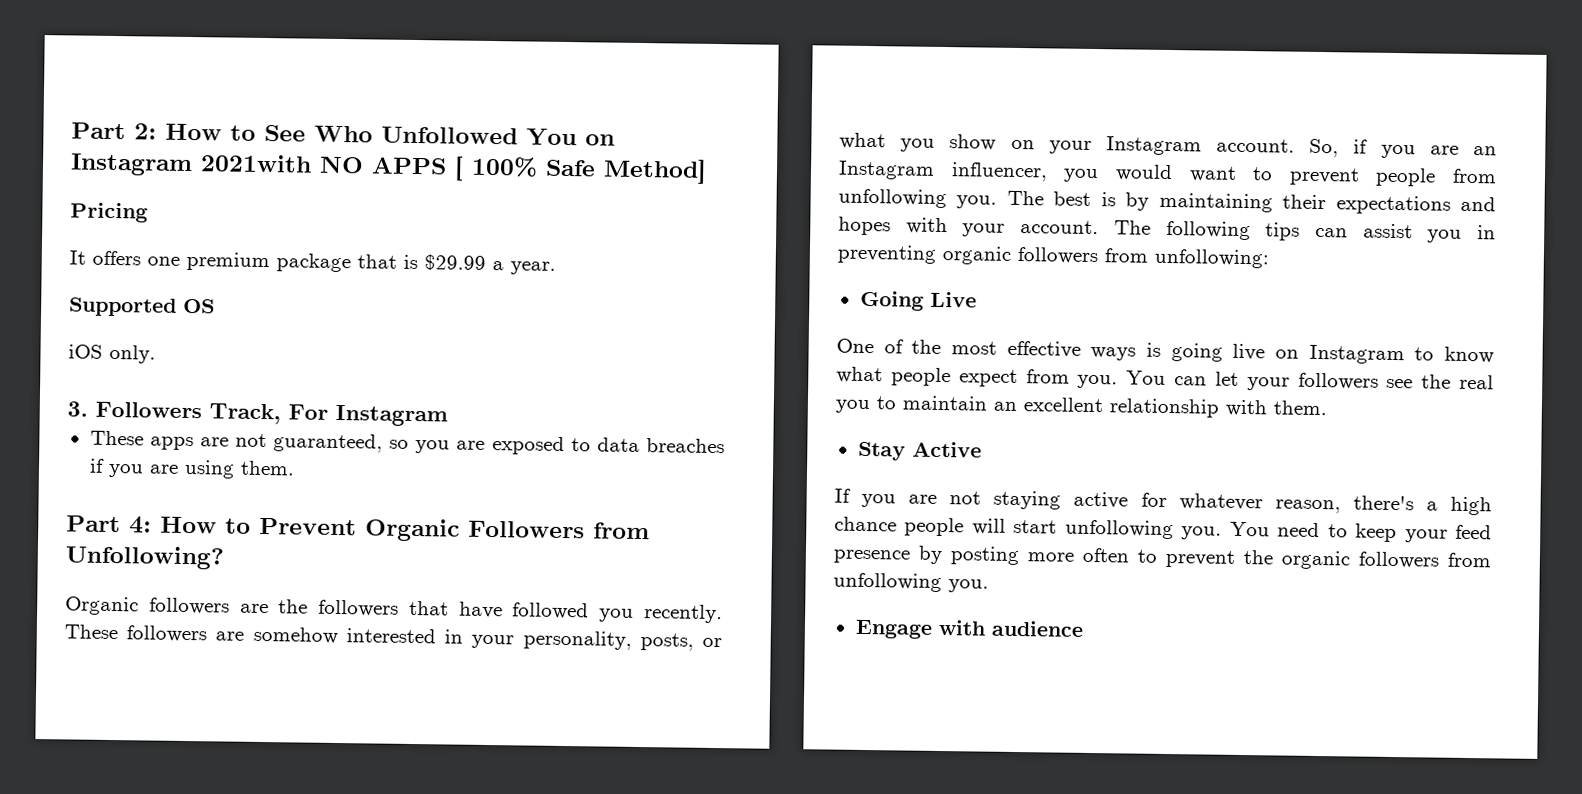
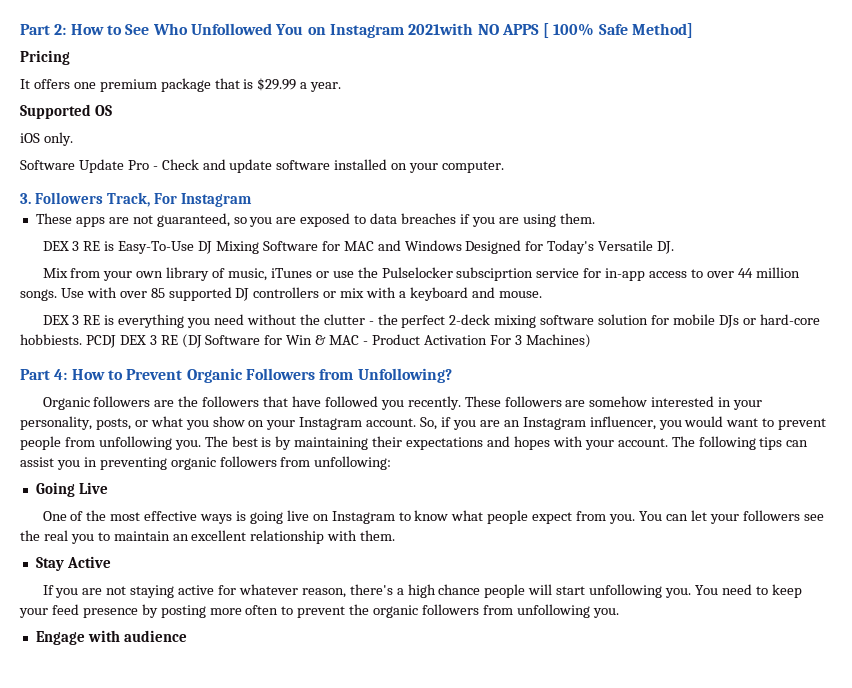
+ Software Update Pro - Check and update software installed on your computer.
+ DEX 3 RE is Easy-To-Use DJ Mixing Software for MAC and Windows Designed for Today's Versatile DJ.
+ Mix from your own library of music, iTunes or use the Pulselocker subsciprtion service for in-app access to over 44 million songs. Use with over 85 supported DJ controllers or mix with a keyboard and mouse.
+ DEX 3 RE is everything you need without the clutter - the perfect 2-deck mixing software solution for mobile DJs or hard-core hobbiests. PCDJ DEX 3 RE (DJ Software for Win & MAC - Product Activation For 3 Machines)

